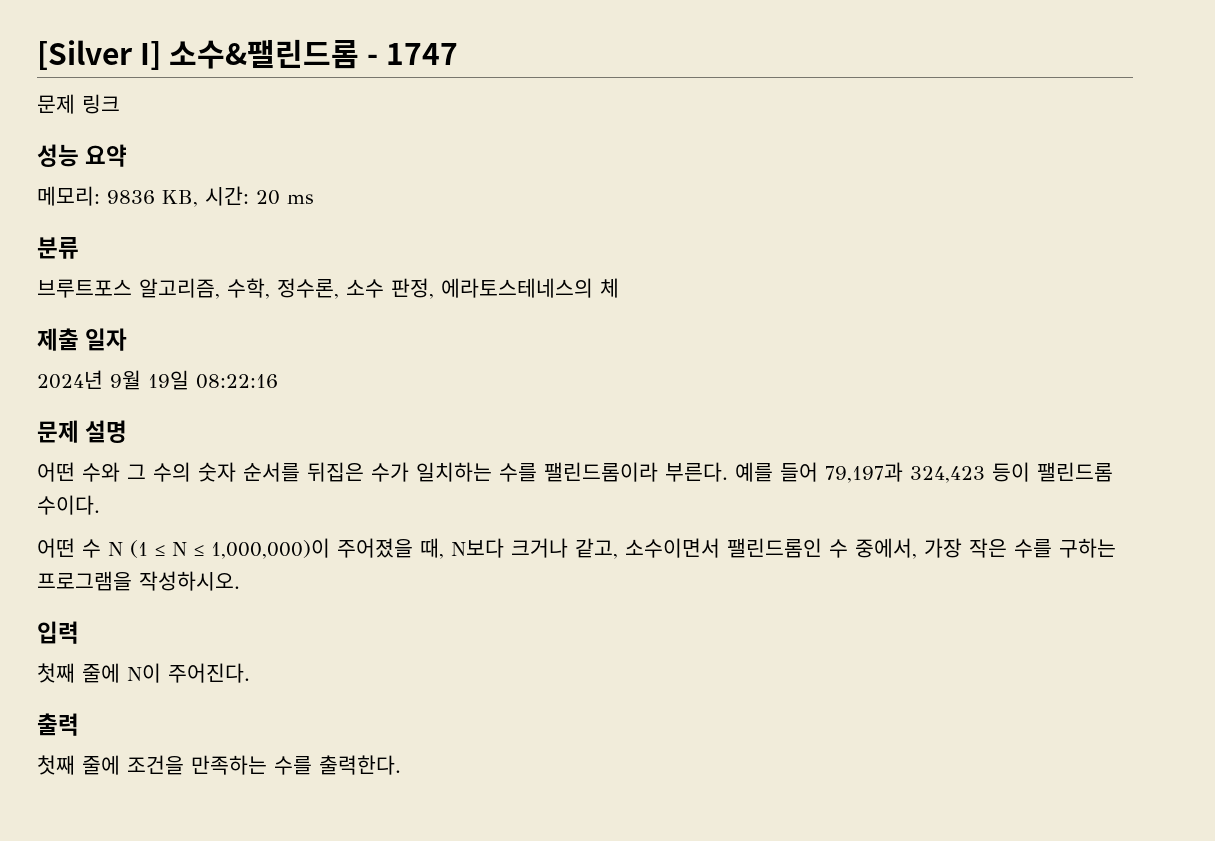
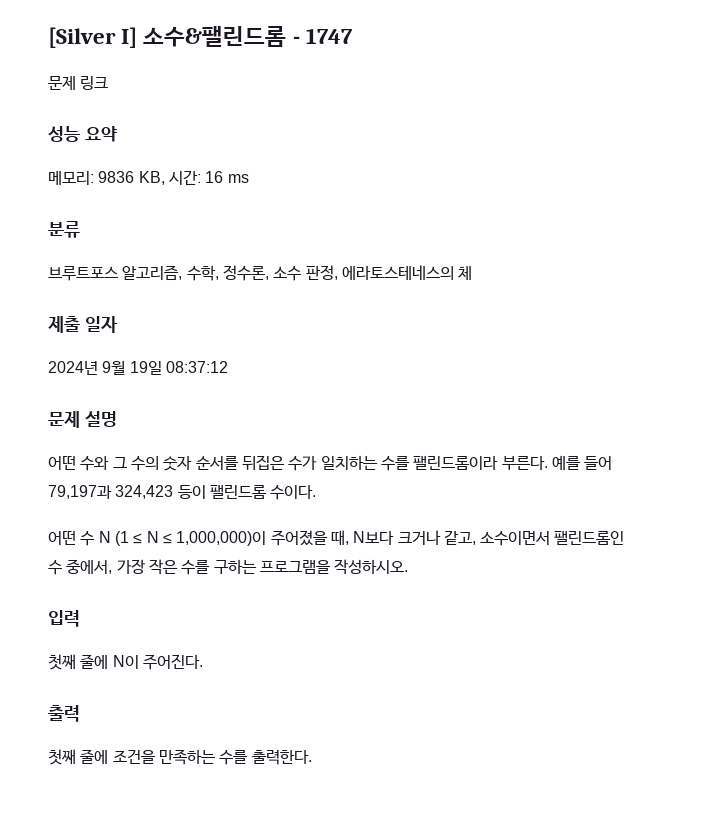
- 메모리: 9836 KB, 시간: 20 ms
+ 메모리: 9836 KB, 시간: 16 ms
- 2024년 9월 19일 08:22:16
+ 2024년 9월 19일 08:37:12

